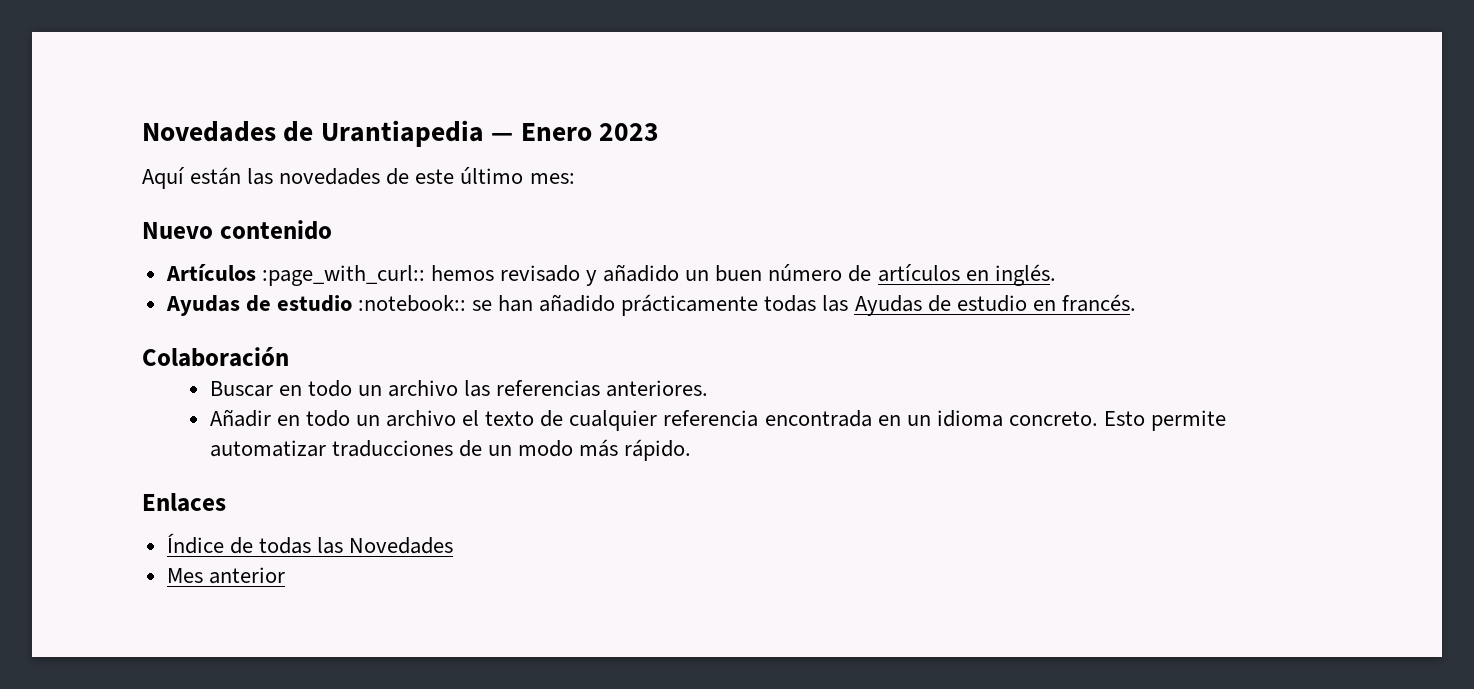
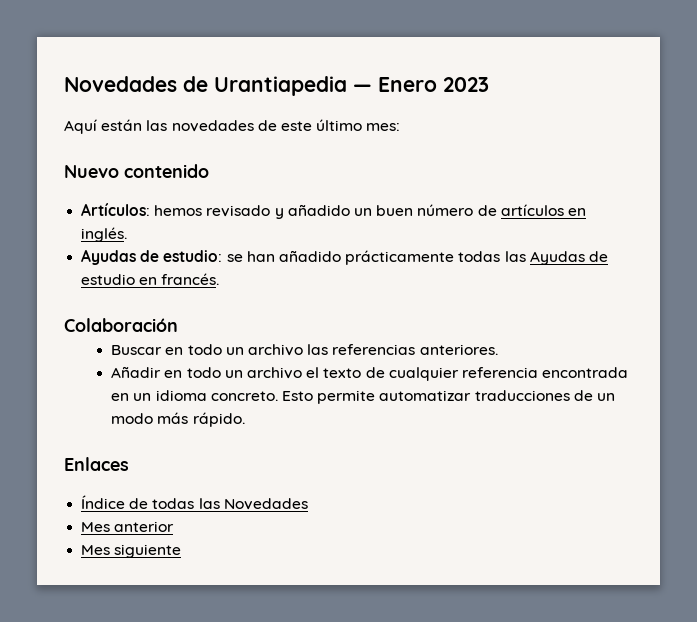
- Artículos :page_with_curl:: hemos revisado y añadido un buen número de artículos en inglés.
+ Artículos: hemos revisado y añadido un buen número de artículos en inglés.
- Ayudas de estudio :notebook:: se han añadido prácticamente todas las Ayudas de estudio en francés.
+ Ayudas de estudio: se han añadido prácticamente todas las Ayudas de estudio en francés.
+ Mes siguiente

